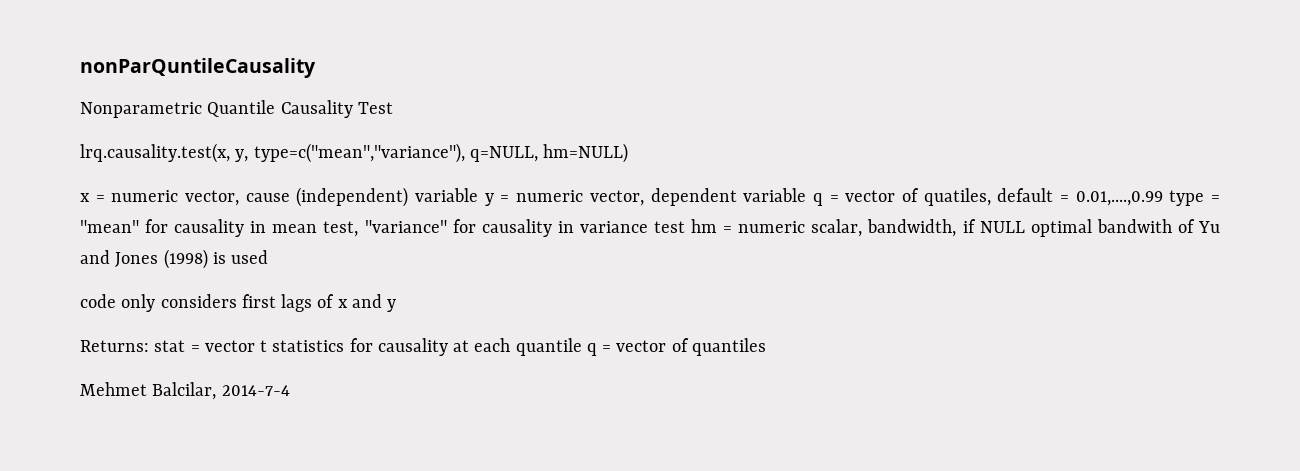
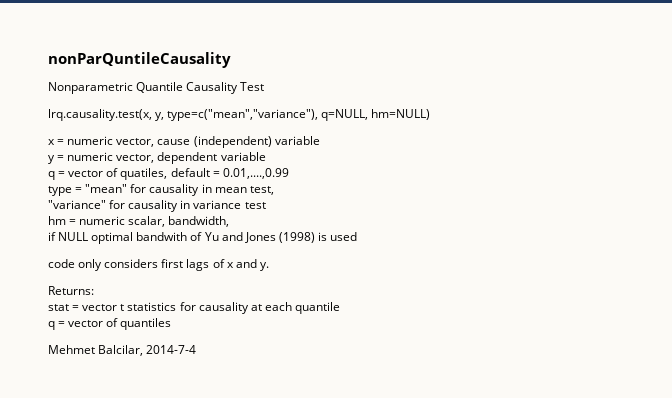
- x = numeric vector, cause (independent) variable y = numeric vector, dependent variable q = vector of quatiles, default = 0.01,....,0.99 type = "mean" for causality in mean test, "variance" for causality in variance test hm = numeric scalar, bandwidth, if NULL optimal bandwith of Yu and Jones (1998) is used
+ x = numeric vector, cause (independent) variable
+ y = numeric vector, dependent variable
+ q = vector of quatiles, default = 0.01,....,0.99
+ type = "mean" for causality in mean test,
+ "variance" for causality in variance test
+ hm = numeric scalar, bandwidth,
+ if NULL optimal bandwith of Yu and Jones (1998) is used
- code only considers first lags of x and y
+ code only considers first lags of x and y.
- Returns: stat = vector t statistics for causality at each quantile q = vector of quantiles
+ Returns:
+ stat = vector t statistics for causality at each quantile
+ q = vector of quantiles

